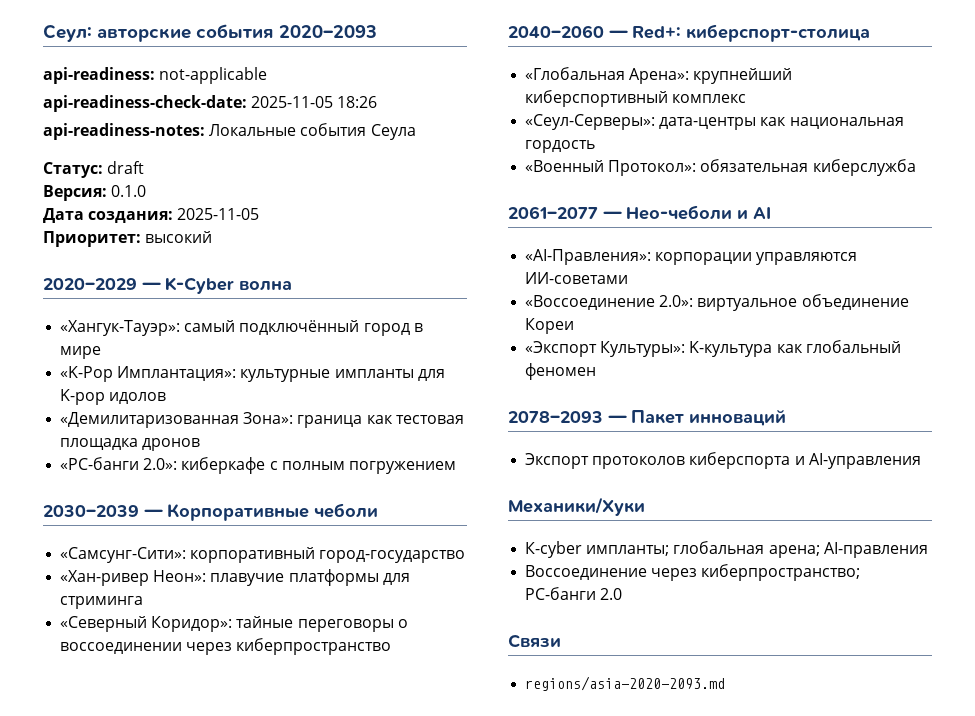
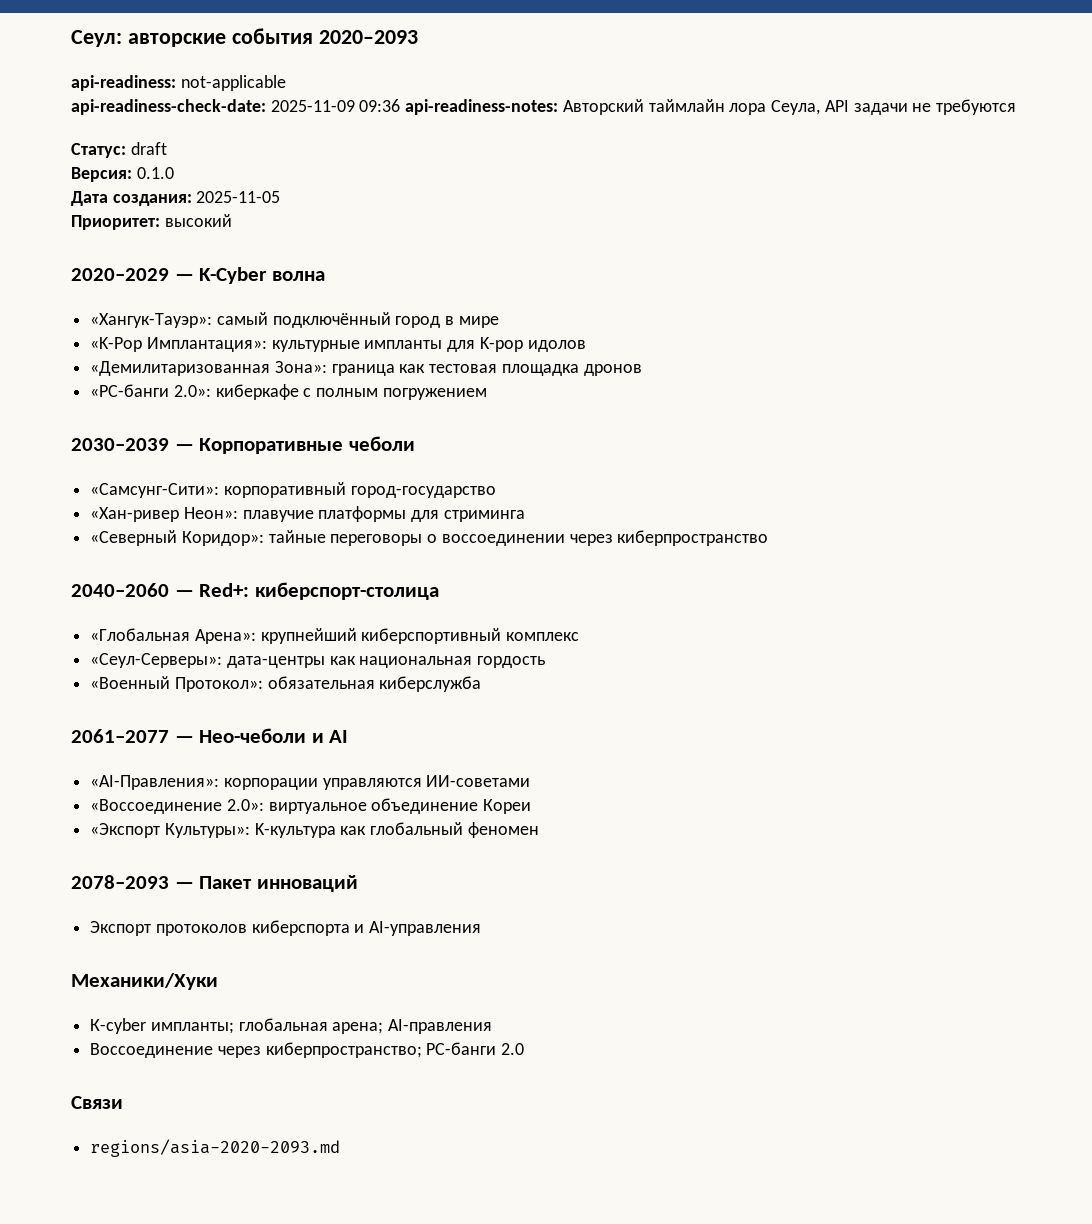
- api-readiness-check-date: 2025-11-05 18:26
- api-readiness-notes: Локальные события Сеула
+ api-readiness-check-date: 2025-11-09 09:36 api-readiness-notes: Авторский таймлайн лора Сеула, API задачи не требуются

